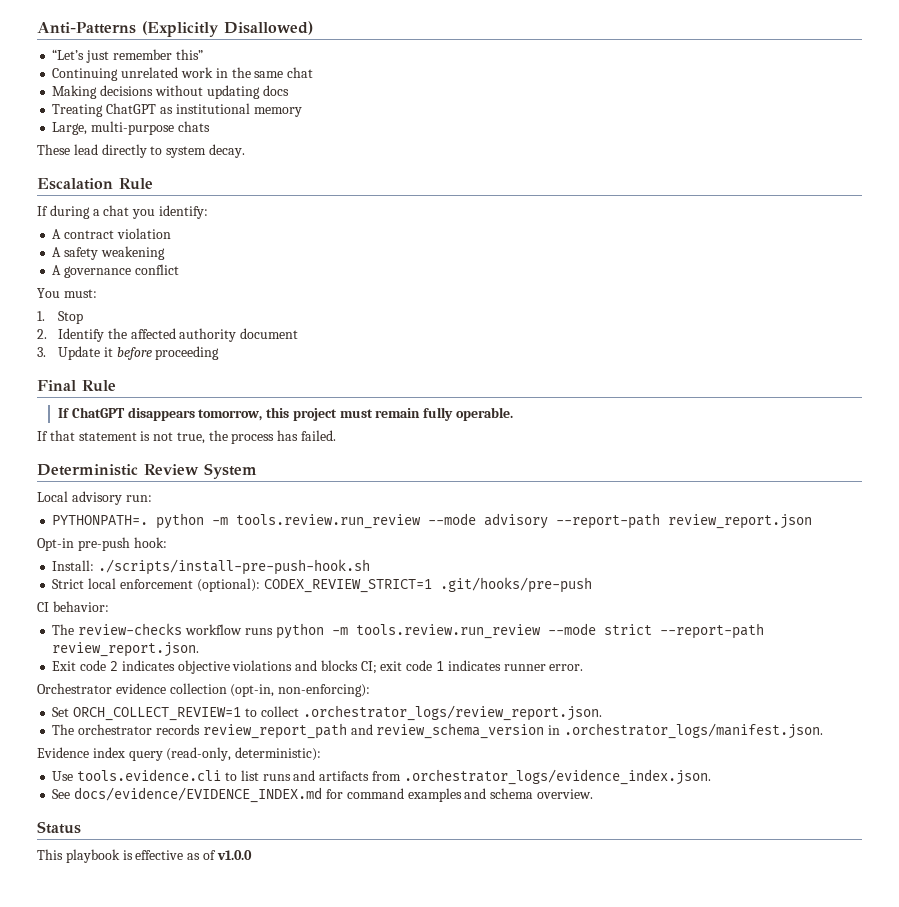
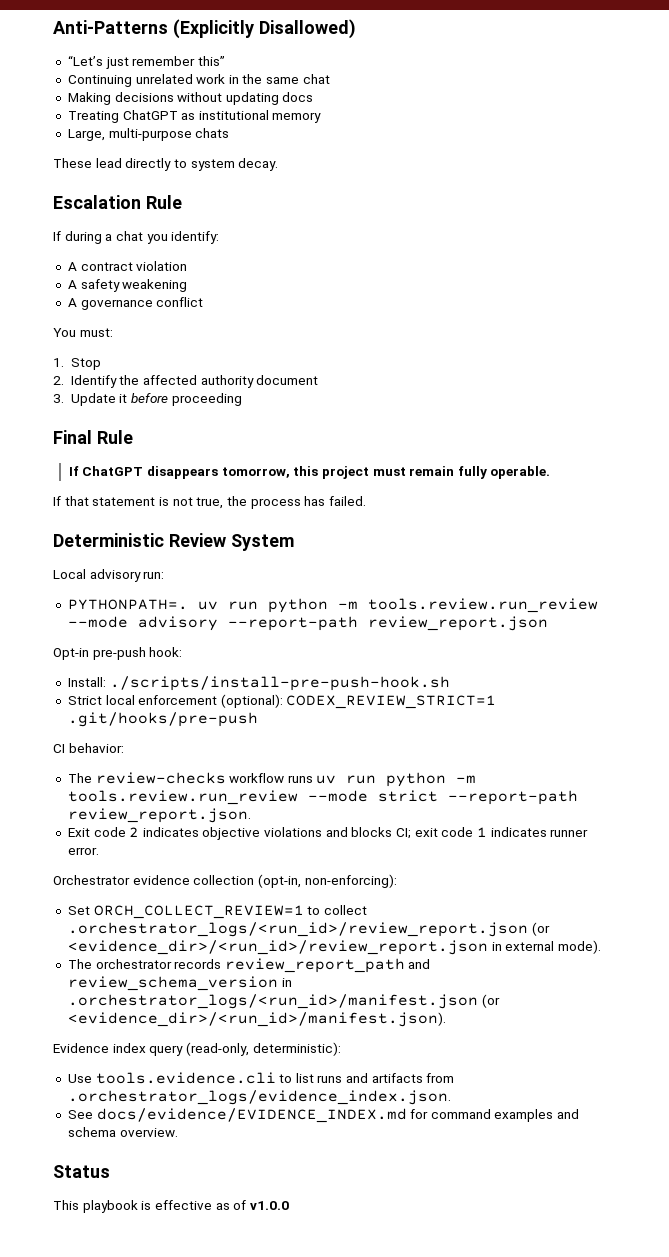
- PYTHONPATH=. python -m tools.review.run_review --mode advisory --report-path review_report.json
+ PYTHONPATH=. uv run python -m tools.review.run_review --mode advisory --report-path review_report.json
- The review-checks workflow runs python -m tools.review.run_review --mode strict --report-path review_report.json.
+ The review-checks workflow runs uv run python -m tools.review.run_review --mode strict --report-path review_report.json.
- Set ORCH_COLLECT_REVIEW=1 to collect .orchestrator_logs/review_report.json.
+ Set ORCH_COLLECT_REVIEW=1 to collect .orchestrator_logs/<run_id>/review_report.json (or <evidence_dir>/<run_id>/review_report.json in external mode).
- The orchestrator records review_report_path and review_schema_version in .orchestrator_logs/manifest.json.
+ The orchestrator records review_report_path and review_schema_version in .orchestrator_logs/<run_id>/manifest.json (or <evidence_dir>/<run_id>/manifest.json).

